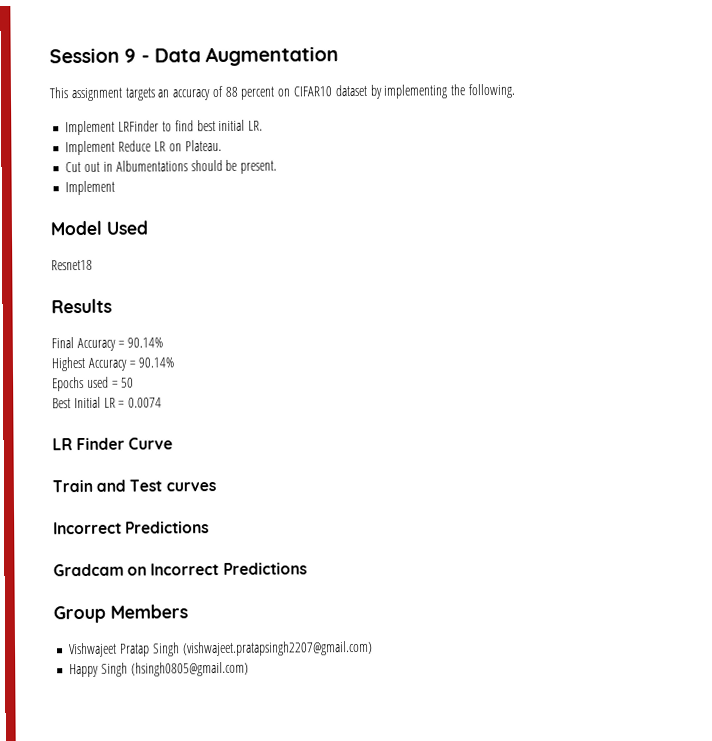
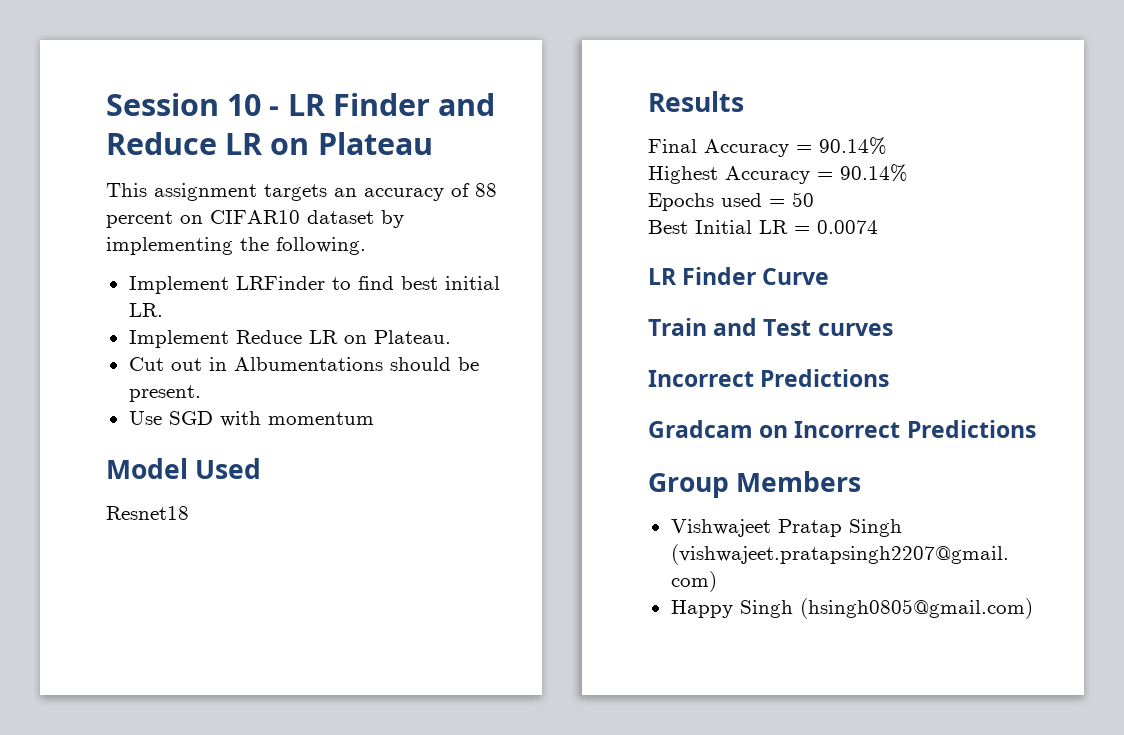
- Session 9 - Data Augmentation
+ Session 10 - LR Finder and Reduce LR on Plateau
  Cut out in Albumentations should be present.
- Implement
+ Use SGD with momentum

